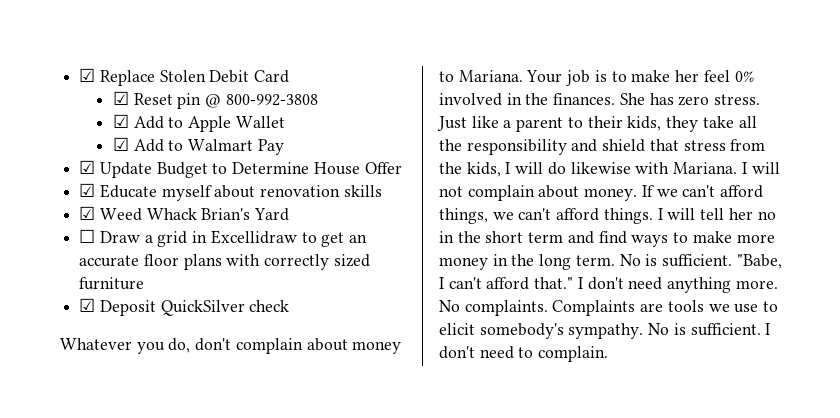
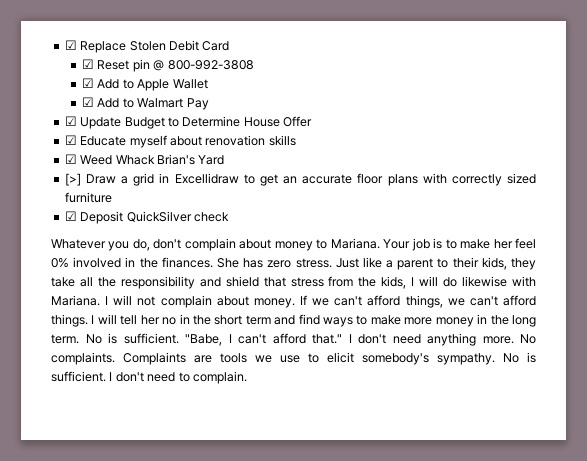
- ☐ Draw a grid in Excellidraw to get an accurate floor plans with correctly sized furniture
+ [>] Draw a grid in Excellidraw to get an accurate floor plans with correctly sized furniture

